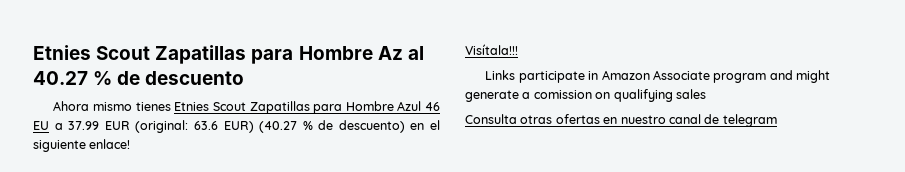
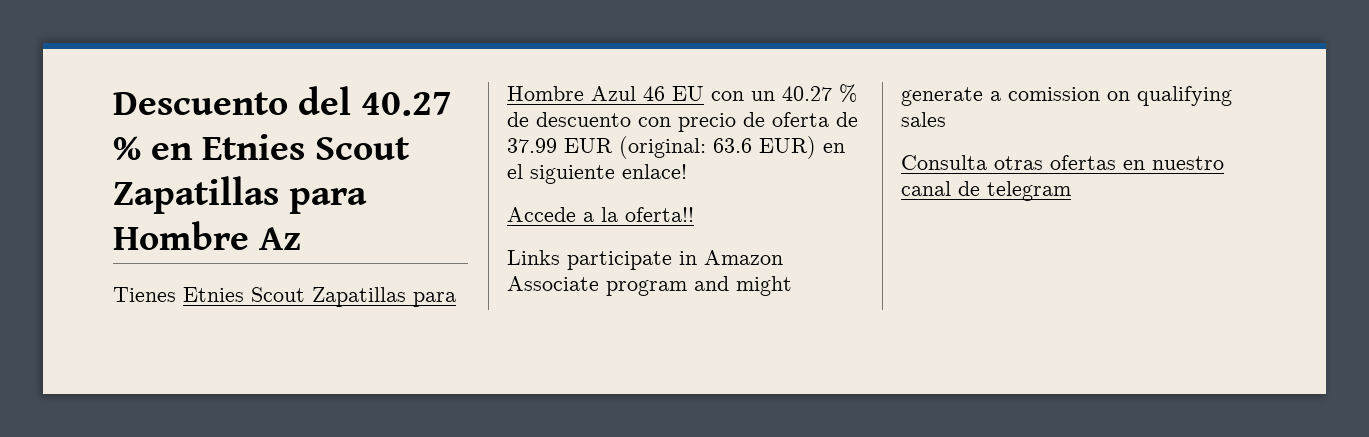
- Etnies Scout Zapatillas para Hombre Az al 40.27 % de descuento
- Ahora mismo tienes Etnies Scout Zapatillas para Hombre Azul 46 EU a 37.99 EUR (original: 63.6 EUR) (40.27 % de descuento) en el siguiente enlace!
+ Descuento del 40.27 % en Etnies Scout Zapatillas para Hombre Az
+ Tienes Etnies Scout Zapatillas para Hombre Azul 46 EU con un 40.27 % de descuento con precio de oferta de 37.99 EUR (original: 63.6 EUR) en el siguiente enlace!
- Visítala!!!
+ Accede a la oferta!!

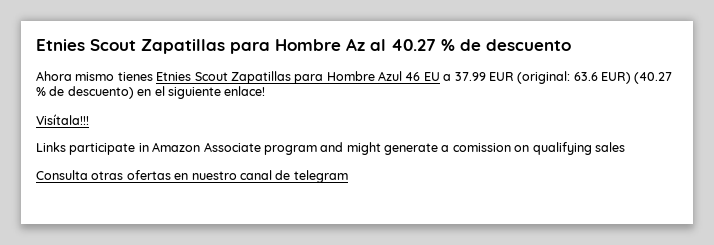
- Descuento del 40.27 % en Etnies Scout Zapatillas para Hombre Az
- Tienes Etnies Scout Zapatillas para Hombre Azul 46 EU con un 40.27 % de descuento con precio de oferta de 37.99 EUR (original: 63.6 EUR) en el siguiente enlace!
+ Etnies Scout Zapatillas para Hombre Az al 40.27 % de descuento
+ Ahora mismo tienes Etnies Scout Zapatillas para Hombre Azul 46 EU a 37.99 EUR (original: 63.6 EUR) (40.27 % de descuento) en el siguiente enlace!
- Accede a la oferta!!
+ Visítala!!!

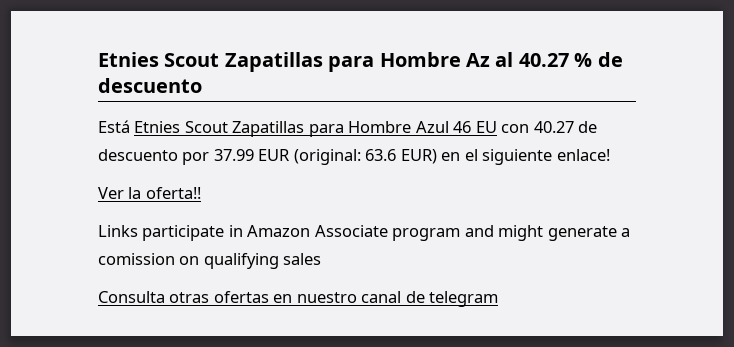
- Ahora mismo tienes Etnies Scout Zapatillas para Hombre Azul 46 EU a 37.99 EUR (original: 63.6 EUR) (40.27 % de descuento) en el siguiente enlace!
+ Está Etnies Scout Zapatillas para Hombre Azul 46 EU con 40.27 de descuento por 37.99 EUR (original: 63.6 EUR) en el siguiente enlace!
- Visítala!!!
+ Ver la oferta!!

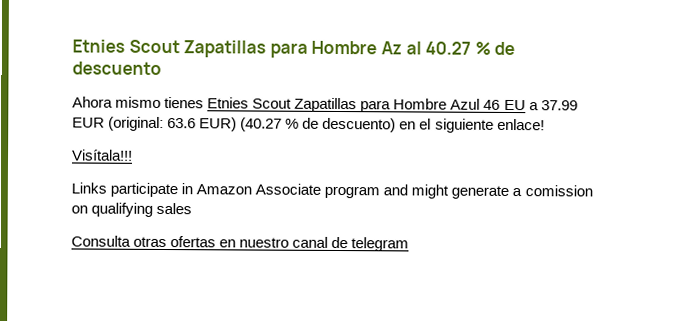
- Está Etnies Scout Zapatillas para Hombre Azul 46 EU con 40.27 de descuento por 37.99 EUR (original: 63.6 EUR) en el siguiente enlace!
+ Ahora mismo tienes Etnies Scout Zapatillas para Hombre Azul 46 EU a 37.99 EUR (original: 63.6 EUR) (40.27 % de descuento) en el siguiente enlace!
- Ver la oferta!!
+ Visítala!!!

